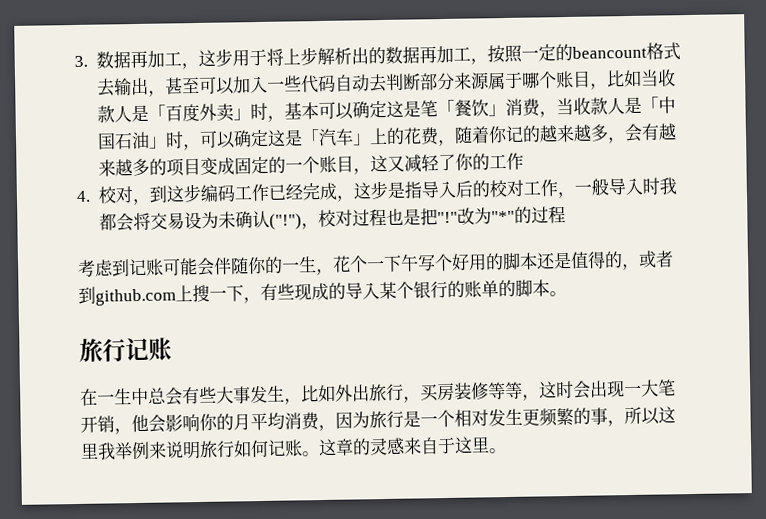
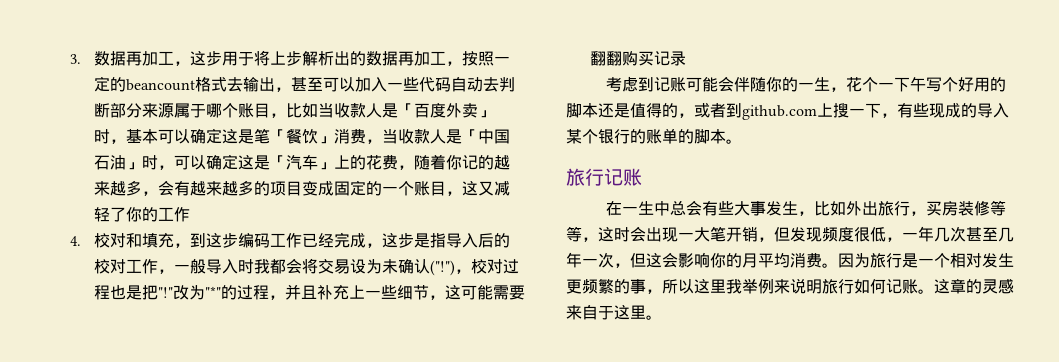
- 4.校对，到这步编码工作已经完成，这步是指导入后的校对工作，一般导入时我都会将交易设为未确认("!")
+ 4.校对和填充，到这步编码工作已经完成，这步是指导入后的校对工作，一般导入时我都会将交易设为未确认("!")
- 改为"*"的过程
+ 改为"*"的过程，并且补充上一些细节，这可能需要翻翻购买记录
- 在一生中总会有些大事发生，比如外出旅行，买房装修等等，这时会出现一大笔开销，他会影响你的月平均消费，因为旅行是一个相对发生更频繁的事，所以这里我举例来说明旅行如何记账。
+ 在一生中总会有些大事发生，比如外出旅行，买房装修等等，这时会出现一大笔开销，但发现频度很低，一年几次甚至几年一次，但这会影响你的月平均消费。因为旅行是一个相对发生更频繁的事，所以这里我举例来说明旅行如何记账。

